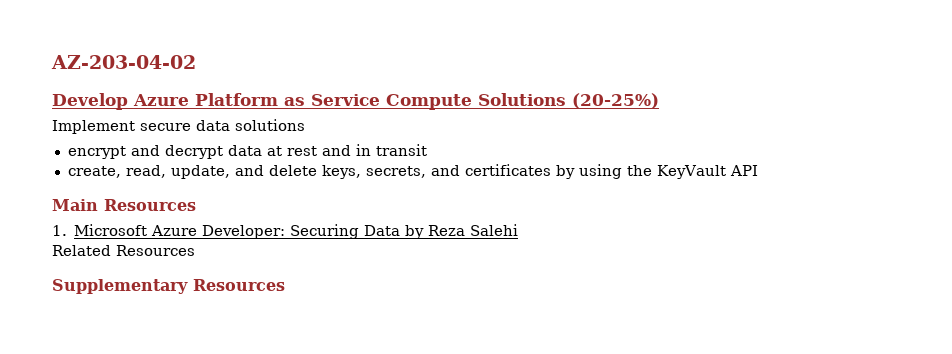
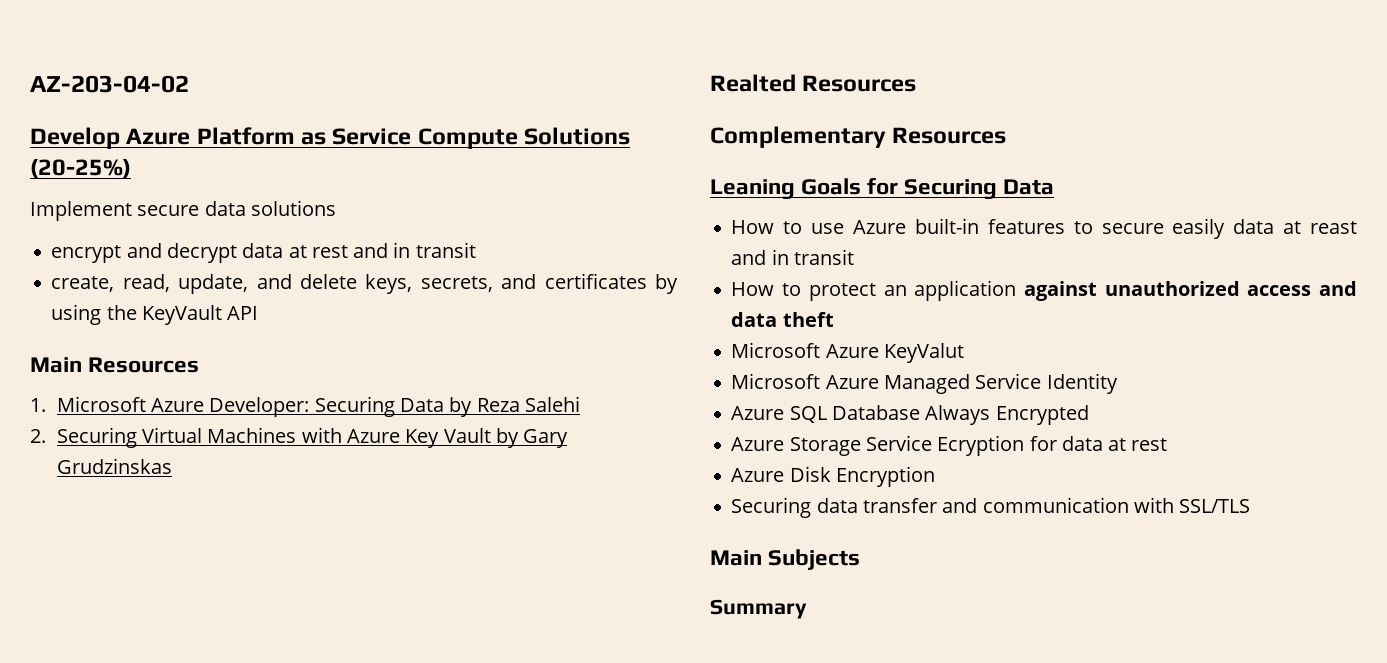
- Related Resources
- Supplementary Resources
+ 2. Securing Virtual Machines with Azure Key Vault by Gary Grudzinskas
+ Realted Resources
+ Complementary Resources
+ Leaning Goals for Securing Data
+ How to use Azure built-in features to secure easily data at reast and in transit
+ How to protect an application against unauthorized access and data theft
+ Microsoft Azure KeyValut
+ Microsoft Azure Managed Service Identity
+ Azure SQL Database Always Encrypted
+ Azure Storage Service Ecryption for data at rest
+ Azure Disk Encryption
+ Securing data transfer and communication with SSL/TLS
+ Main Subjects
+ Summary

